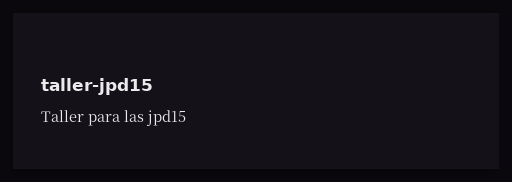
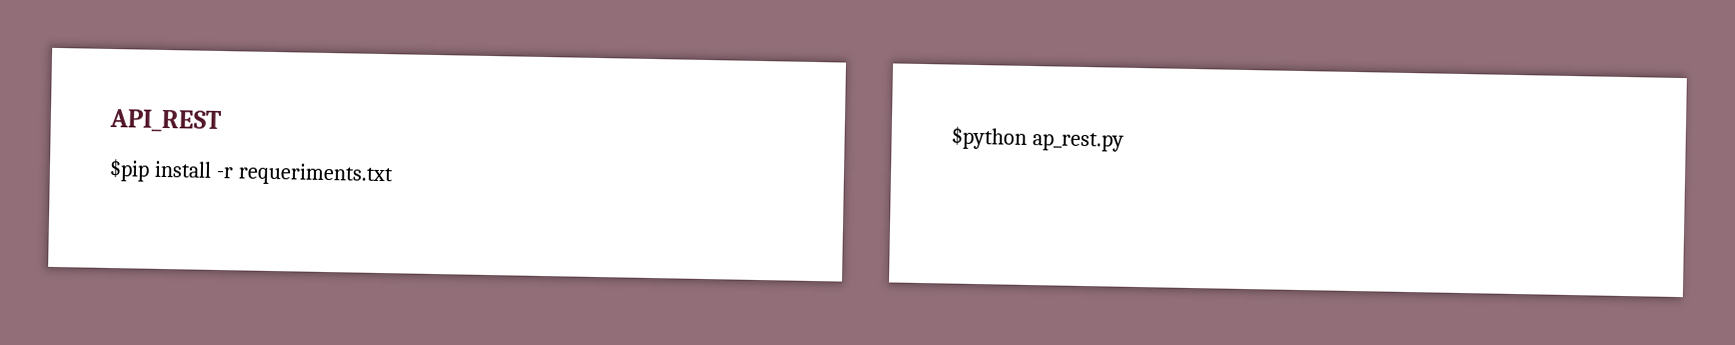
- taller-jpd15
- Taller para las jpd15
+ API_REST
+ $pip install -r requeriments.txt
+ $python ap_rest.py

